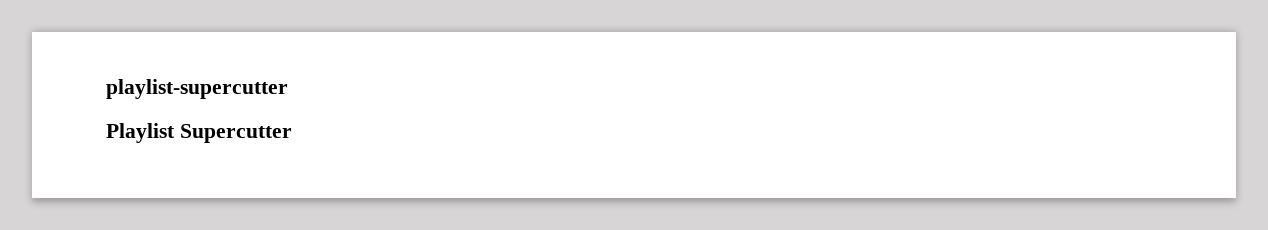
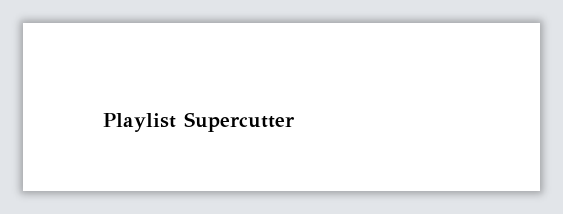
- playlist-supercutter

